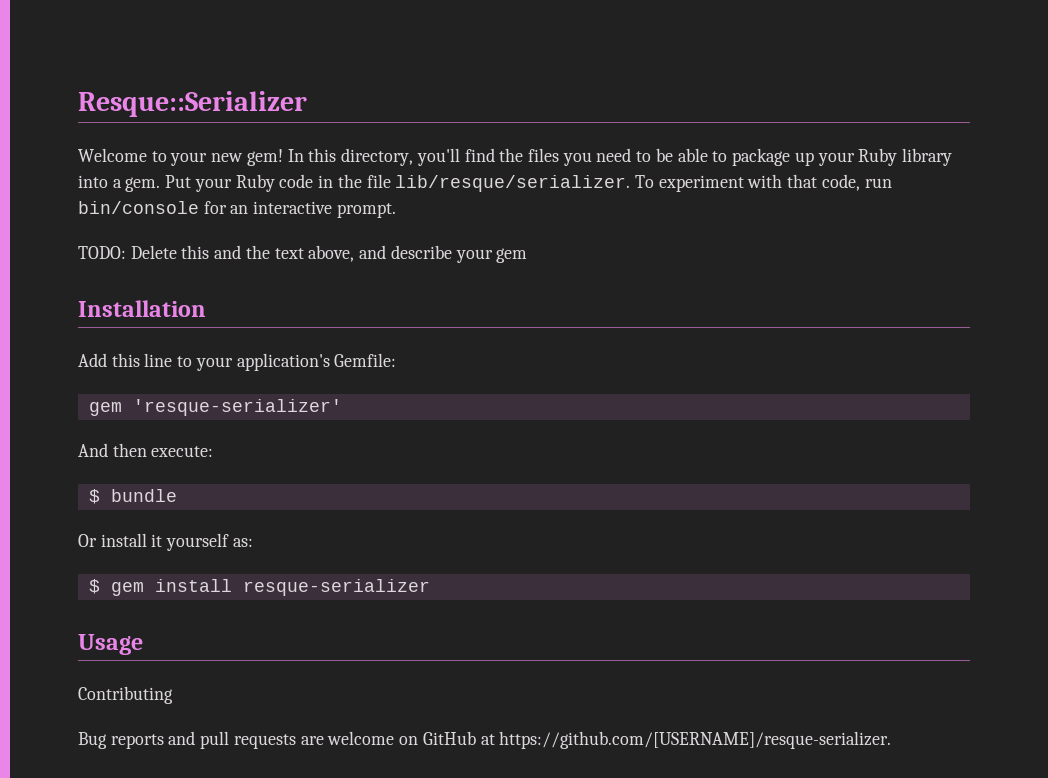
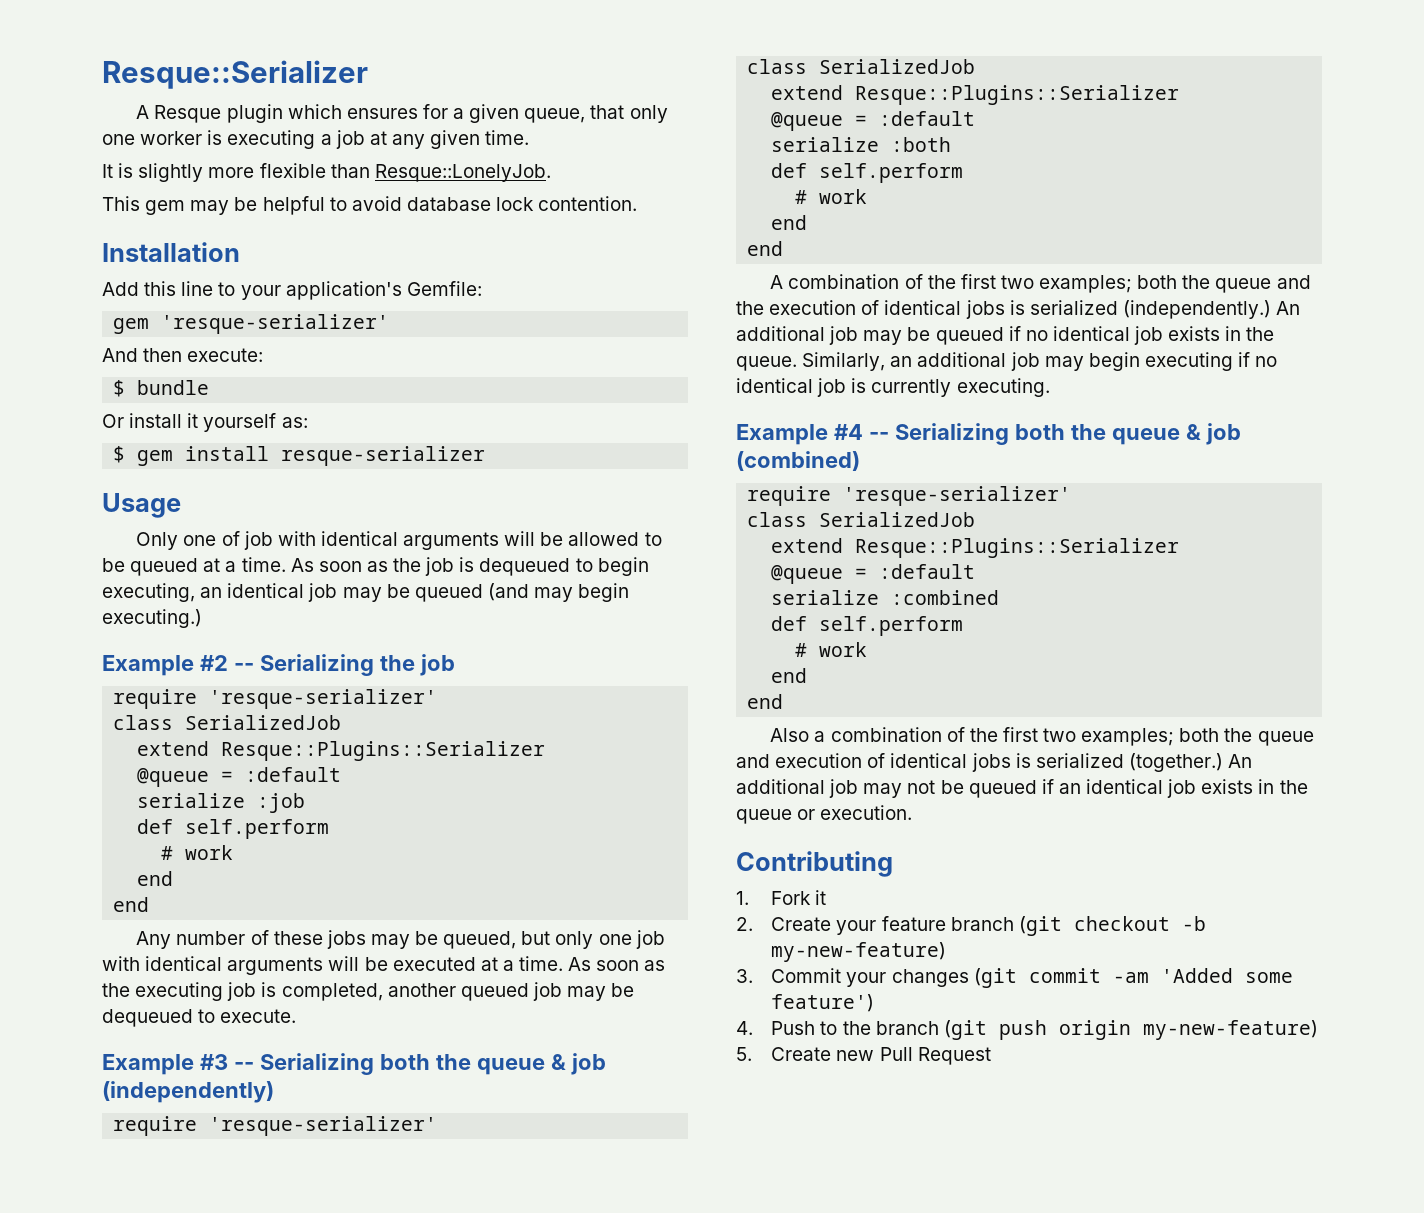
- Welcome to your new gem! In this directory, you'll find the files you need to be able to package up your Ruby library into a gem. Put your Ruby code in the file lib/resque/serializer. To experiment with that code, run bin/console for an interactive prompt.
- TODO: Delete this and the text above, and describe your gem
+ A Resque plugin which ensures for a given queue, that only one worker is executing a job at any given time.
+ It is slightly more flexible than Resque::LonelyJob.
+ This gem may be helpful to avoid database lock contention.
+ Only one of job with identical arguments will be allowed to be queued at a time. As soon as the job is dequeued to begin executing, an identical job may be queued (and may begin executing.)
+ Example #2 -- Serializing the job
+ require 'resque-serializer'
+ class SerializedJob
+ extend Resque::Plugins::Serializer
+ @queue = :default
+ serialize :job
+ def self.perform
+ # work
+ end
+ end
+ Any number of these jobs may be queued, but only one job with identical arguments will be executed at a time. As soon as the executing job is completed, another queued job may be dequeued to execute.
+ Example #3 -- Serializing both the queue & job (independently)
+ require 'resque-serializer'
+ class SerializedJob
+ extend Resque::Plugins::Serializer
+ @queue = :default
+ serialize :both
+ def self.perform
+ # work
+ end
+ end
+ A combination of the first two examples; both the queue and the execution of identical jobs is serialized (independently.) An additional job may be queued if no identical job exists in the queue. Similarly, an additional job may begin executing if no identical job is currently executing.
+ Example #4 -- Serializing both the queue & job (combined)
+ require 'resque-serializer'
+ class SerializedJob
+ extend Resque::Plugins::Serializer
+ @queue = :default
+ serialize :combined
+ def self.perform
+ # work
+ end
+ end
+ Also a combination of the first two examples; both the queue and execution of identical jobs is serialized (together.) An additional job may not be queued if an identical job exists in the queue or execution.
  Contributing
- Bug reports and pull requests are welcome on GitHub at https://github.com/[USERNAME]/resque-serializer.
+ 1. Fork it
+ 2. Create your feature branch (git checkout -b my-new-feature)
+ 3. Commit your changes (git commit -am 'Added some feature')
+ 4. Push to the branch (git push origin my-new-feature)
+ 5. Create new Pull Request

